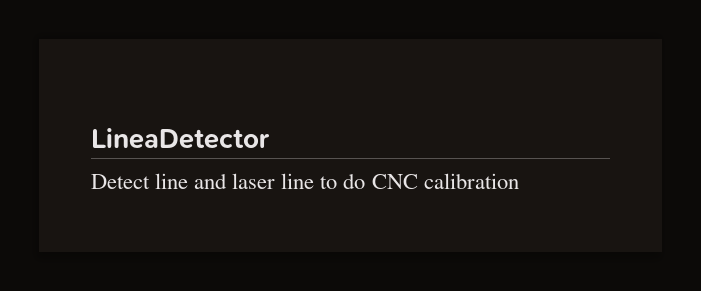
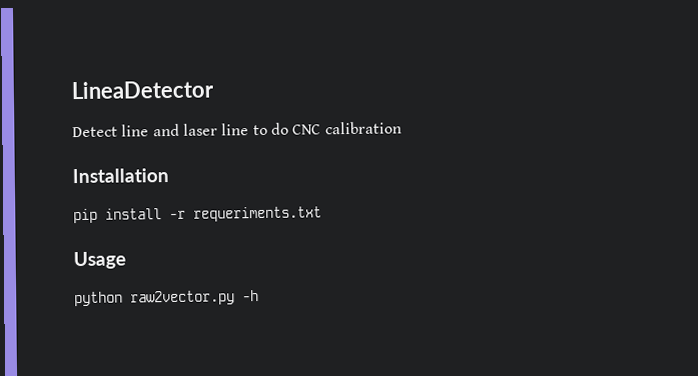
+ Installation
+ pip install -r requeriments.txt
+ Usage
+ python raw2vector.py -h

